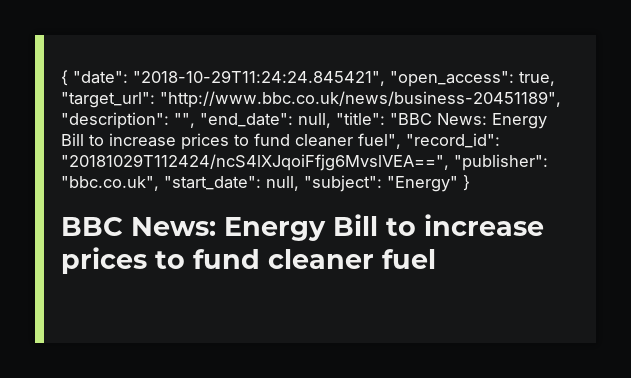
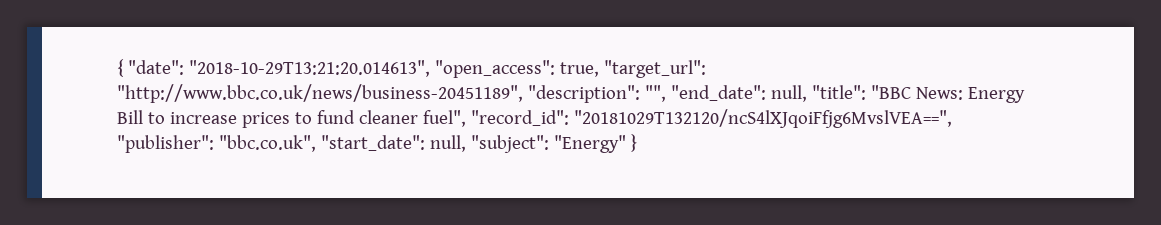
- { "date": "2018-10-29T11:24:24.845421", "open_access": true, "target_url": "http://www.bbc.co.uk/news/business-20451189", "description": "", "end_date": null, "title": "BBC News: Energy Bill to increase prices to fund cleaner fuel", "record_id": "20181029T112424/ncS4lXJqoiFfjg6MvslVEA==", "publisher": "bbc.co.uk", "start_date": null, "subject": "Energy" }
+ { "date": "2018-10-29T13:21:20.014613", "open_access": true, "target_url": "http://www.bbc.co.uk/news/business-20451189", "description": "", "end_date": null, "title": "BBC News: Energy Bill to increase prices to fund cleaner fuel", "record_id": "20181029T132120/ncS4lXJqoiFfjg6MvslVEA==", "publisher": "bbc.co.uk", "start_date": null, "subject": "Energy" }
- BBC News: Energy Bill to increase prices to fund cleaner fuel

